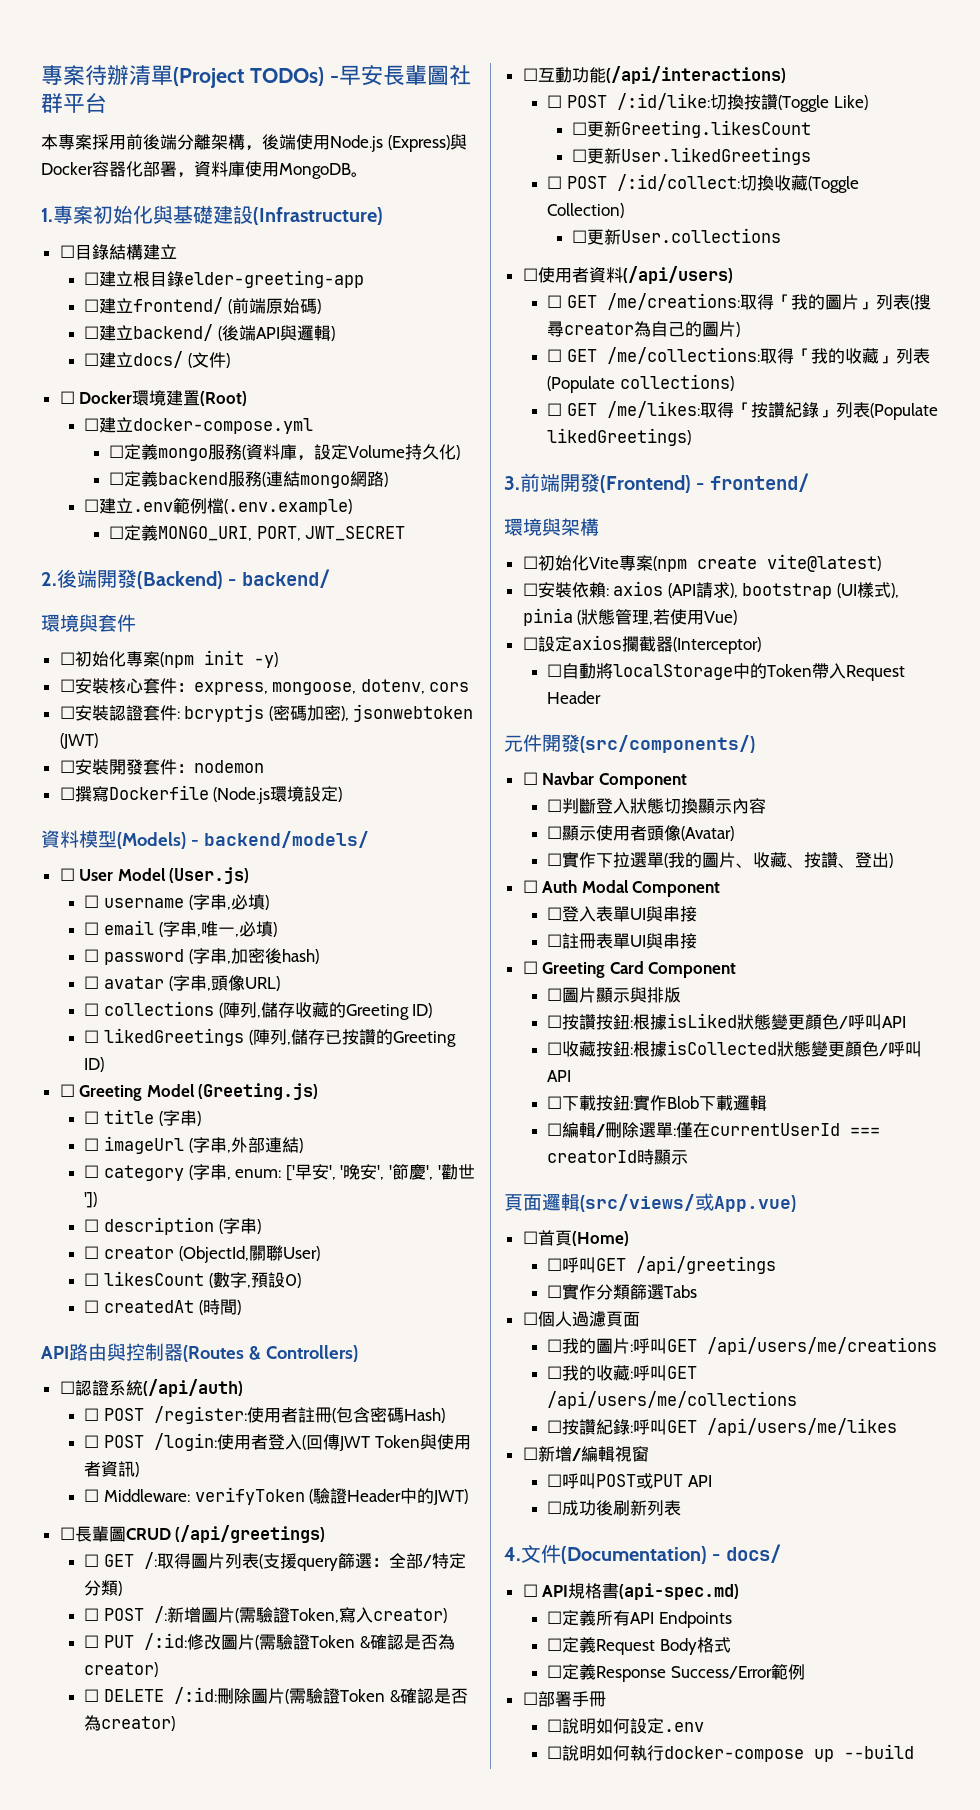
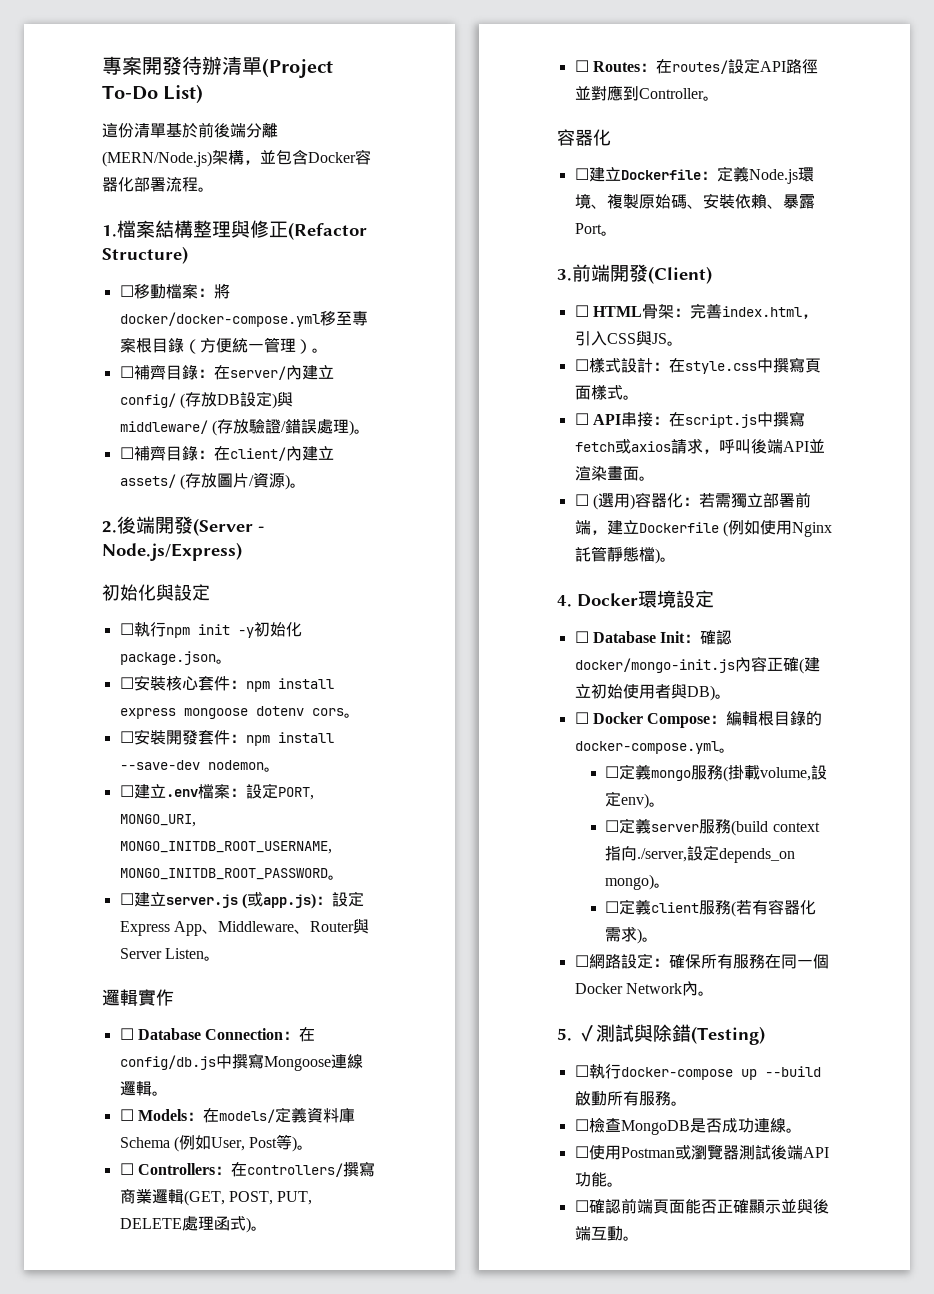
- 專案待辦清單(Project TODOs) -早安長輩圖社群平台
- 本專案採用前後端分離架構，後端使用Node.js (Express)與Docker容器化部署，資料庫使用MongoDB。
- 1.專案初始化與基礎建設(Infrastructure)
- ☐目錄結構建立
- ☐建立根目錄elder-greeting-app
- ☐建立frontend/ (前端原始碼)
- ☐建立backend/ (後端API與邏輯)
- ☐建立docs/ (文件)
- ☐ Docker環境建置(Root)
- ☐建立docker-compose.yml
- ☐定義mongo服務(資料庫，設定Volume持久化)
- ☐定義backend服務(連結mongo網路)
- ☐建立.env範例檔(.env.example)
- ☐定義MONGO_URI, PORT, JWT_SECRET
- 2.後端開發(Backend) - backend/
- 環境與套件
- ☐初始化專案(npm init -y)
+ 專案開發待辦清單(Project To-Do List)
+ 這份清單基於前後端分離(MERN/Node.js)架構，並包含Docker容器化部署流程。
+ 1.檔案結構整理與修正(Refactor Structure)
+ ☐移動檔案：將docker/docker-compose.yml移至專案根目錄（方便統一管理）。
+ ☐補齊目錄：在server/內建立config/ (存放DB設定)與middleware/ (存放驗證/錯誤處理)。
+ ☐補齊目錄：在client/內建立assets/ (存放圖片/資源)。
+ 2.後端開發(Server - Node.js/Express)
+ 初始化與設定
+ ☐執行npm init -y初始化package.json。
- ☐安裝核心套件：express, mongoose, dotenv, cors
- ☐安裝認證套件: bcryptjs (密碼加密), jsonwebtoken (JWT)
+ ☐安裝核心套件：npm install express mongoose dotenv cors。
- ☐安裝開發套件：nodemon
- ☐撰寫Dockerfile (Node.js環境設定)
- 資料模型(Models) - backend/models/
- ☐ User Model (User.js)
- ☐ username (字串,必填)
- ☐ email (字串,唯一,必填)
- ☐ password (字串,加密後hash)
- ☐ avatar (字串,頭像URL)
- ☐ collections (陣列,儲存收藏的Greeting ID)
- ☐ likedGreetings (陣列,儲存已按讚的Greeting ID)
- ☐ Greeting Model (Greeting.js)
- ☐ title (字串)
- ☐ imageUrl (字串,外部連結)
- ☐ category (字串, enum: ['早安', '晚安', '節慶', '勸世'])
- ☐ description (字串)
- ☐ creator (ObjectId,關聯User)
- ☐ likesCount (數字,預設0)
- ☐ createdAt (時間)
- API路由與控制器(Routes & Controllers)
- ☐認證系統(/api/auth)
- ☐ POST /register:使用者註冊(包含密碼Hash)
- ☐ POST /login:使用者登入(回傳JWT Token與使用者資訊)
- ☐ Middleware: verifyToken (驗證Header中的JWT)
- ☐長輩圖CRUD (/api/greetings)
- ☐ GET /:取得圖片列表(支援query篩選：全部/特定分類)
- ☐ POST /:新增圖片(需驗證Token,寫入creator)
- ☐ PUT /:id:修改圖片(需驗證Token &確認是否為creator)
- ☐ DELETE /:id:刪除圖片(需驗證Token &確認是否為creator)
- ☐互動功能(/api/interactions)
- ☐ POST /:id/like:切換按讚(Toggle Like)
- ☐更新Greeting.likesCount
- ☐更新User.likedGreetings
- ☐ POST /:id/collect:切換收藏(Toggle Collection)
- ☐更新User.collections
- ☐使用者資料(/api/users)
- ☐ GET /me/creations:取得「我的圖片」列表(搜尋creator為自己的圖片)
- ☐ GET /me/collections:取得「我的收藏」列表(Populate collections)
- ☐ GET /me/likes:取得「按讚紀錄」列表(Populate likedGreetings)
- 3.前端開發(Frontend) - frontend/
- 環境與架構
- ☐初始化Vite專案(npm create vite@latest)
- ☐安裝依賴: axios (API請求), bootstrap (UI樣式), pinia (狀態管理,若使用Vue)
- ☐設定axios攔截器(Interceptor)
- ☐自動將localStorage中的Token帶入Request Header
- 元件開發(src/components/)
- ☐ Navbar Component
- ☐判斷登入狀態切換顯示內容
- ☐顯示使用者頭像(Avatar)
- ☐實作下拉選單(我的圖片、收藏、按讚、登出)
- ☐ Auth Modal Component
- ☐登入表單UI與串接
- ☐註冊表單UI與串接
- ☐ Greeting Card Component
- ☐圖片顯示與排版
- ☐按讚按鈕:根據isLiked狀態變更顏色/呼叫API
- ☐收藏按鈕:根據isCollected狀態變更顏色/呼叫API
- ☐下載按鈕:實作Blob下載邏輯
- ☐編輯/刪除選單:僅在currentUserId === creatorId時顯示
- 頁面邏輯(src/views/或App.vue)
- ☐首頁(Home)
- ☐呼叫GET /api/greetings
- ☐實作分類篩選Tabs
- ☐個人過濾頁面
- ☐我的圖片:呼叫GET /api/users/me/creations
- ☐我的收藏:呼叫GET /api/users/me/collections
- ☐按讚紀錄:呼叫GET /api/users/me/likes
- ☐新增/編輯視窗
- ☐呼叫POST或PUT API
- ☐成功後刷新列表
- 4.文件(Documentation) - docs/
- ☐ API規格書(api-spec.md)
- ☐定義所有API Endpoints
- ☐定義Request Body格式
- ☐定義Response Success/Error範例
- ☐部署手冊
- ☐說明如何設定.env
- ☐說明如何執行docker-compose up --build
+ ☐安裝開發套件：npm install --save-dev nodemon。
+ ☐建立.env檔案：設定PORT, MONGO_URI, MONGO_INITDB_ROOT_USERNAME, MONGO_INITDB_ROOT_PASSWORD。
+ ☐建立server.js (或app.js)：設定Express App、Middleware、Router與Server Listen。
+ 邏輯實作
+ ☐ Database Connection：在config/db.js中撰寫Mongoose連線邏輯。
+ ☐ Models：在models/定義資料庫Schema (例如User, Post等)。
+ ☐ Controllers：在controllers/撰寫商業邏輯(GET, POST, PUT, DELETE處理函式)。
+ ☐ Routes：在routes/設定API路徑並對應到Controller。
+ 容器化
+ ☐建立Dockerfile：定義Node.js環境、複製原始碼、安裝依賴、暴露Port。
+ 3.前端開發(Client)
+ ☐ HTML骨架：完善index.html，引入CSS與JS。
+ ☐樣式設計：在style.css中撰寫頁面樣式。
+ ☐ API串接：在script.js中撰寫fetch或axios請求，呼叫後端API並渲染畫面。
+ ☐ (選用)容器化：若需獨立部署前端，建立Dockerfile (例如使用Nginx託管靜態檔)。
+ 4. Docker環境設定
+ ☐ Database Init：確認docker/mongo-init.js內容正確(建立初始使用者與DB)。
+ ☐ Docker Compose：編輯根目錄的docker-compose.yml。
+ ☐定義mongo服務(掛載volume,設定env)。
+ ☐定義server服務(build context指向./server,設定depends_on mongo)。
+ ☐定義client服務(若有容器化需求)。
+ ☐網路設定：確保所有服務在同一個Docker Network內。
+ 5. ✓測試與除錯(Testing)
+ ☐執行docker-compose up --build啟動所有服務。
+ ☐檢查MongoDB是否成功連線。
+ ☐使用Postman或瀏覽器測試後端API功能。
+ ☐確認前端頁面能否正確顯示並與後端互動。

